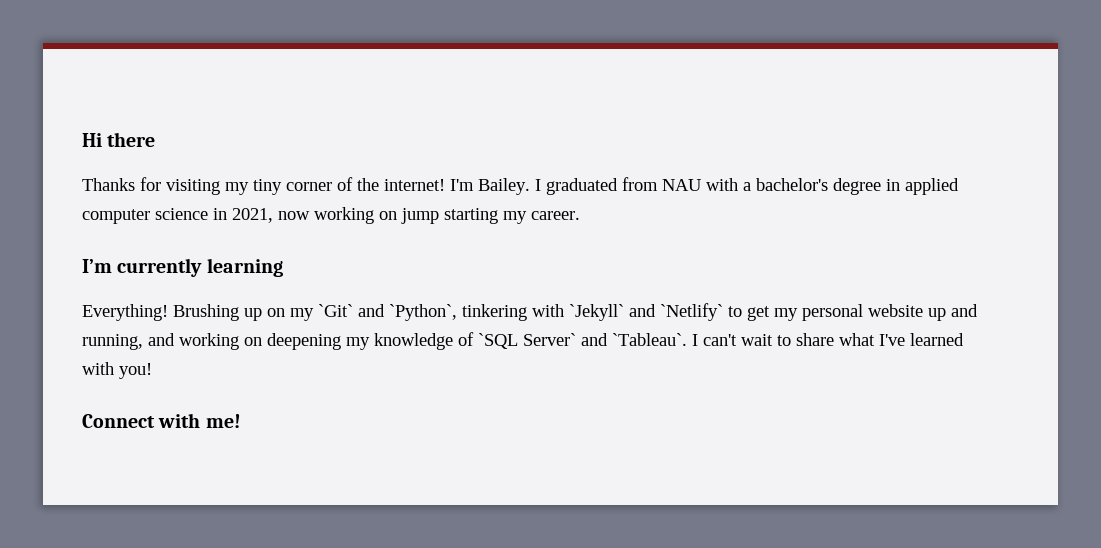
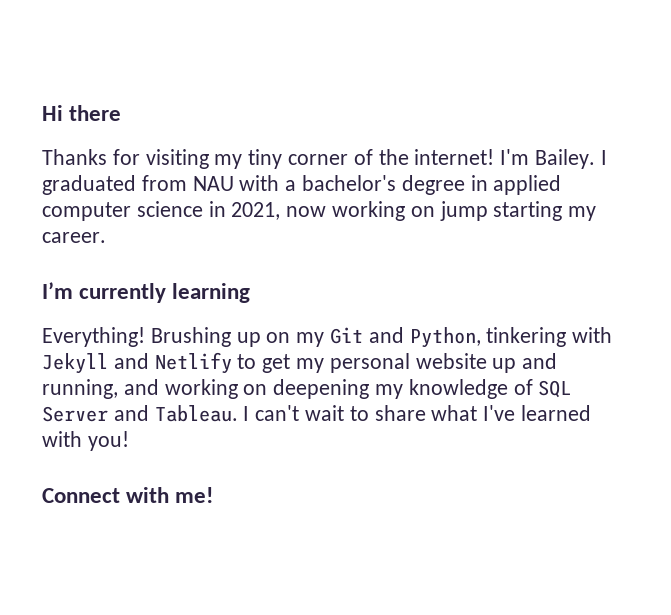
- Brushing up on my `Git` and `Python`, tinkering with `Jekyll` and `Netlify` to get my personal website up and running, and working on deepening my knowledge of `SQL Server` and `Tableau`.
+ Brushing up on my Git and Python, tinkering with Jekyll and Netlify to get my personal website up and running, and working on deepening my knowledge of SQL Server and Tableau.

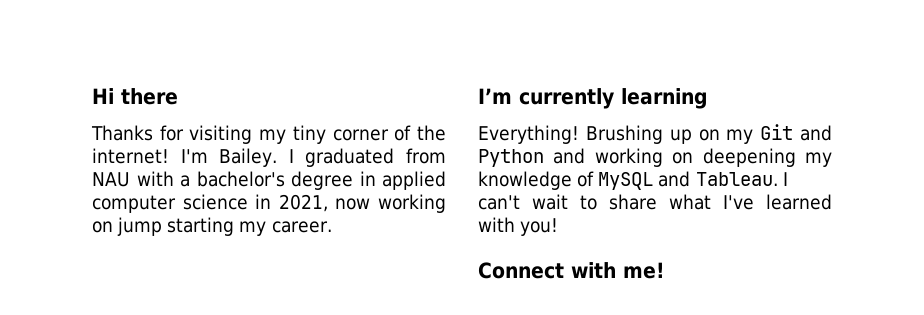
- Brushing up on my Git and Python, tinkering with Jekyll and Netlify to get my personal website up and running, and working on deepening my knowledge of SQL Server and Tableau.
+ Brushing up on my Git and Python and working on deepening my knowledge of MySQL and Tableau.

